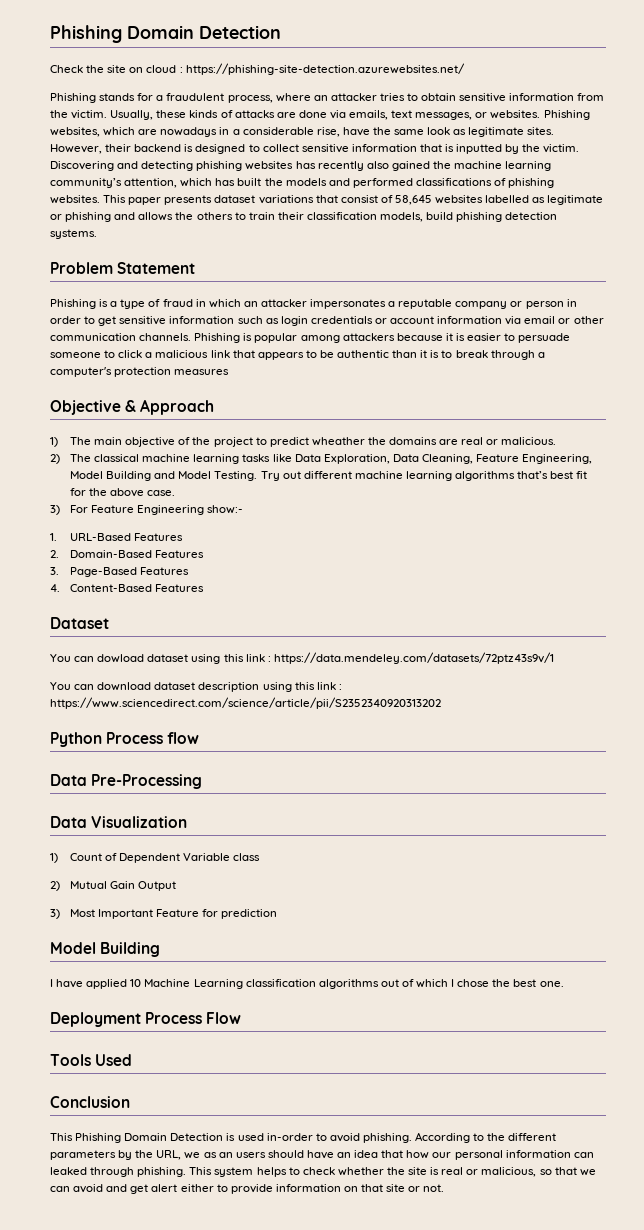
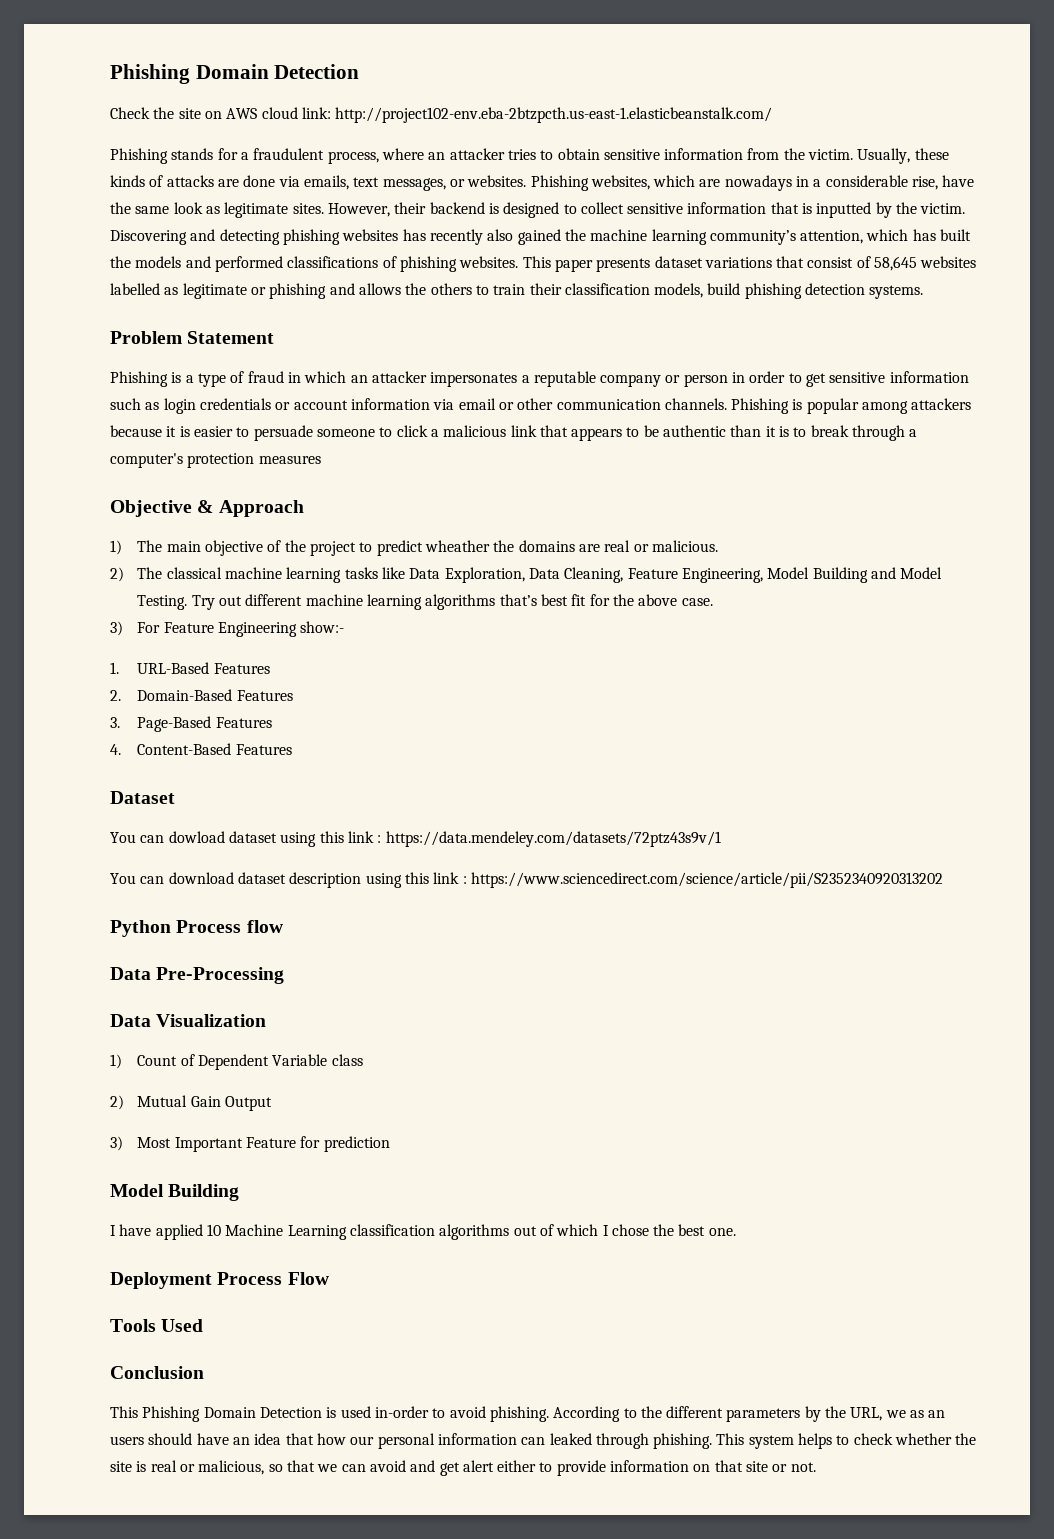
- Check the site on cloud : https://phishing-site-detection.azurewebsites.net/
+ Check the site on AWS cloud link: http://project102-env.eba-2btzpcth.us-east-1.elasticbeanstalk.com/

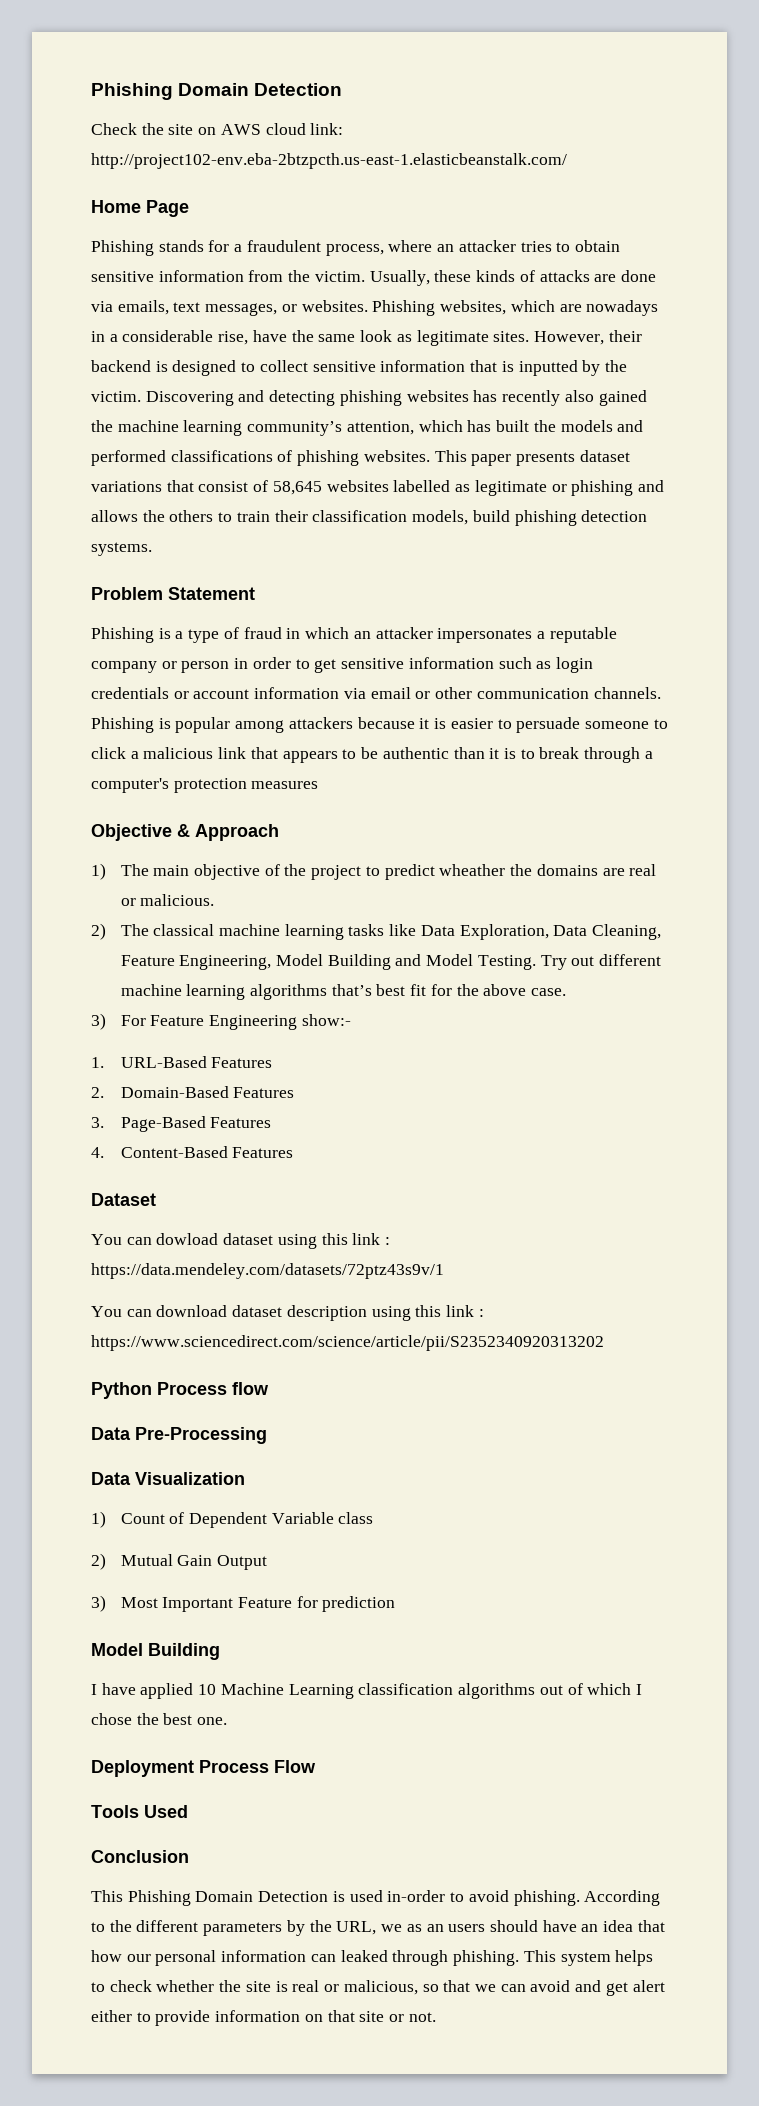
+ Home Page

